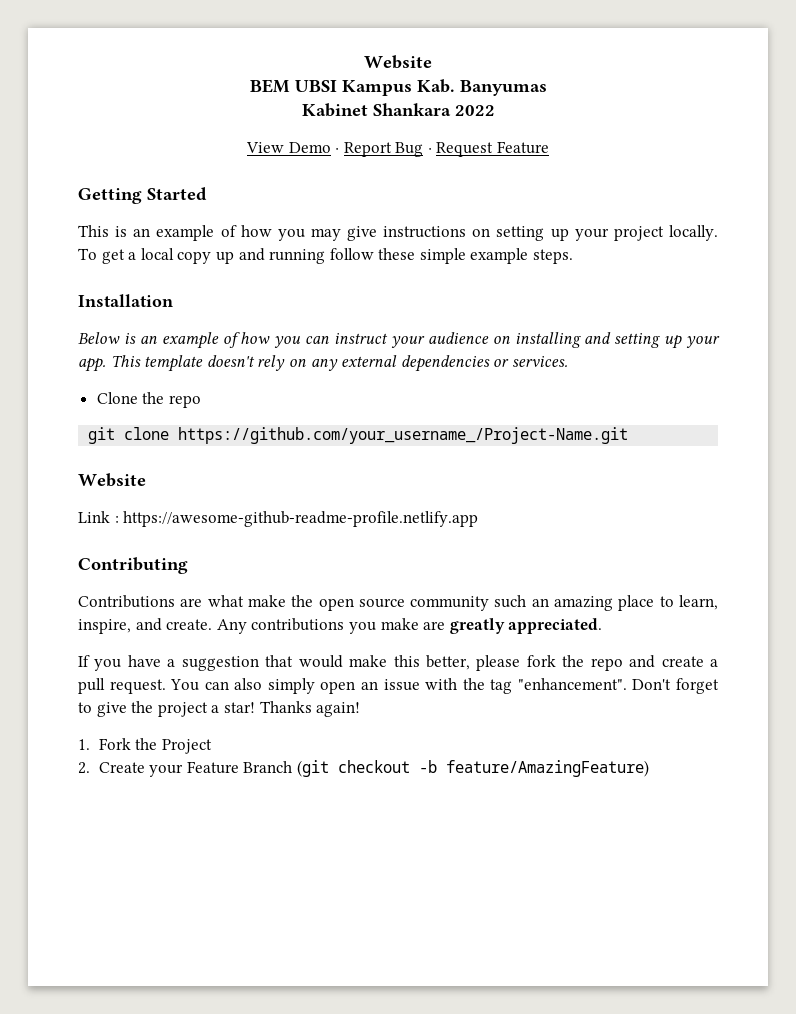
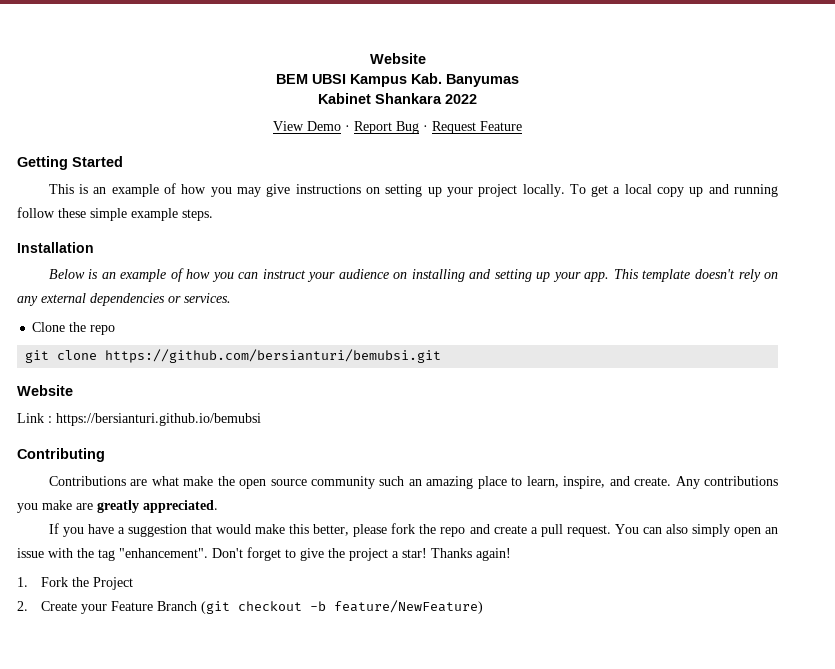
- git clone https://github.com/your_username_/Project-Name.git
+ git clone https://github.com/bersianturi/bemubsi.git
- Link : https://awesome-github-readme-profile.netlify.app
+ Link : https://bersianturi.github.io/bemubsi
- 2. Create your Feature Branch (git checkout -b feature/AmazingFeature)
+ 2. Create your Feature Branch (git checkout -b feature/NewFeature)

